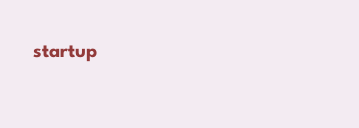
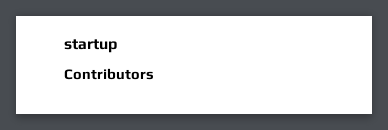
+ Contributors

